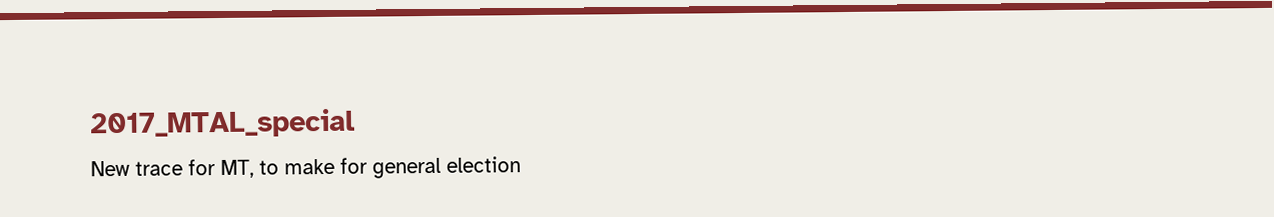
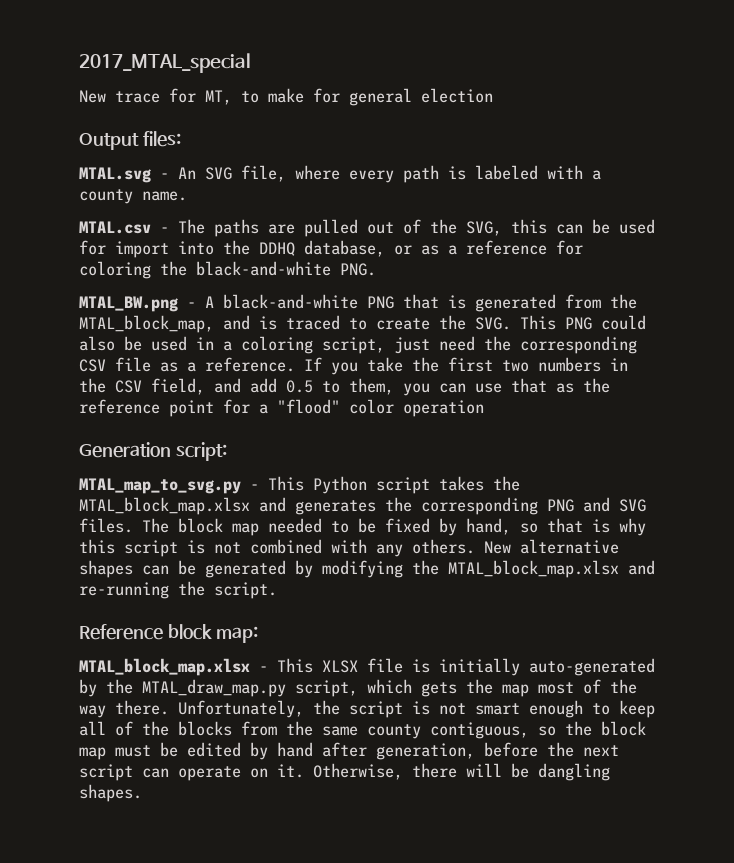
+ Output files:
+ MTAL.svg - An SVG file, where every path is labeled with a county name.
+ MTAL.csv - The paths are pulled out of the SVG, this can be used for import into the DDHQ database, or as a reference for coloring the black-and-white PNG.
+ MTAL_BW.png - A black-and-white PNG that is generated from the MTAL_block_map, and is traced to create the SVG. This PNG could also be used in a coloring script, just need the corresponding CSV file as a reference. If you take the first two numbers in the CSV field, and add 0.5 to them, you can use that as the reference point for a "flood" color operation
+ Generation script:
+ MTAL_map_to_svg.py - This Python script takes the MTAL_block_map.xlsx and generates the corresponding PNG and SVG files. The block map needed to be fixed by hand, so that is why this script is not combined with any others. New alternative shapes can be generated by modifying the MTAL_block_map.xlsx and re-running the script.
+ Reference block map:
+ MTAL_block_map.xlsx - This XLSX file is initially auto-generated by the MTAL_draw_map.py script, which gets the map most of the way there. Unfortunately, the script is not smart enough to keep all of the blocks from the same county contiguous, so the block map must be edited by hand after generation, before the next script can operate on it. Otherwise, there will be dangling shapes.

